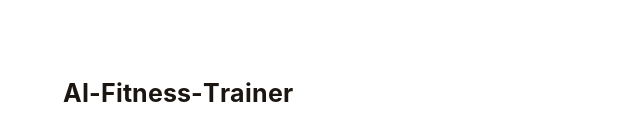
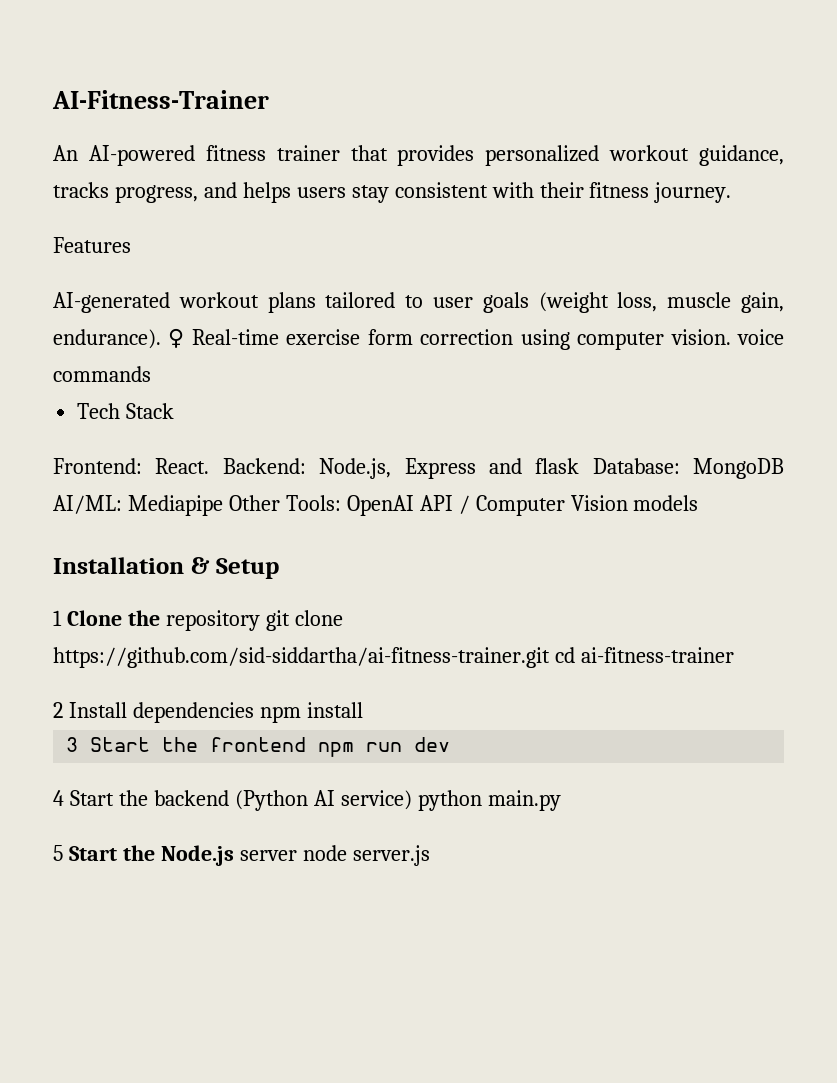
+ An AI-powered fitness trainer that provides personalized workout guidance, tracks progress, and helps users stay consistent with their fitness journey.
+ Features
+ AI-generated workout plans tailored to user goals (weight loss, muscle gain, endurance). ♀ Real-time exercise form correction using computer vision. voice commands
+ Tech Stack
+ Frontend: React. Backend: Node.js, Express and flask Database: MongoDB AI/ML: Mediapipe Other Tools: OpenAI API / Computer Vision models
+ Installation & Setup
+ 1 Clone the repository git clone https://github.com/sid-siddartha/ai-fitness-trainer.git cd ai-fitness-trainer
+ 2 Install dependencies npm install
+ 3 Start the frontend npm run dev
+ 4 Start the backend (Python AI service) python main.py
+ 5 Start the Node.js server node server.js

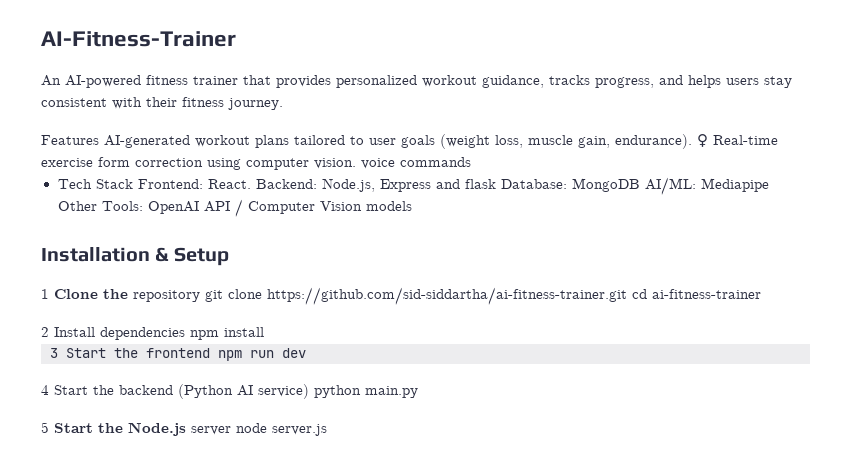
- Features
- AI-generated workout plans tailored to user goals (weight loss, muscle gain, endurance).
+ Features AI-generated workout plans tailored to user goals (weight loss, muscle gain, endurance).
- Tech Stack
- Frontend: React.
+ Tech Stack Frontend: React.

